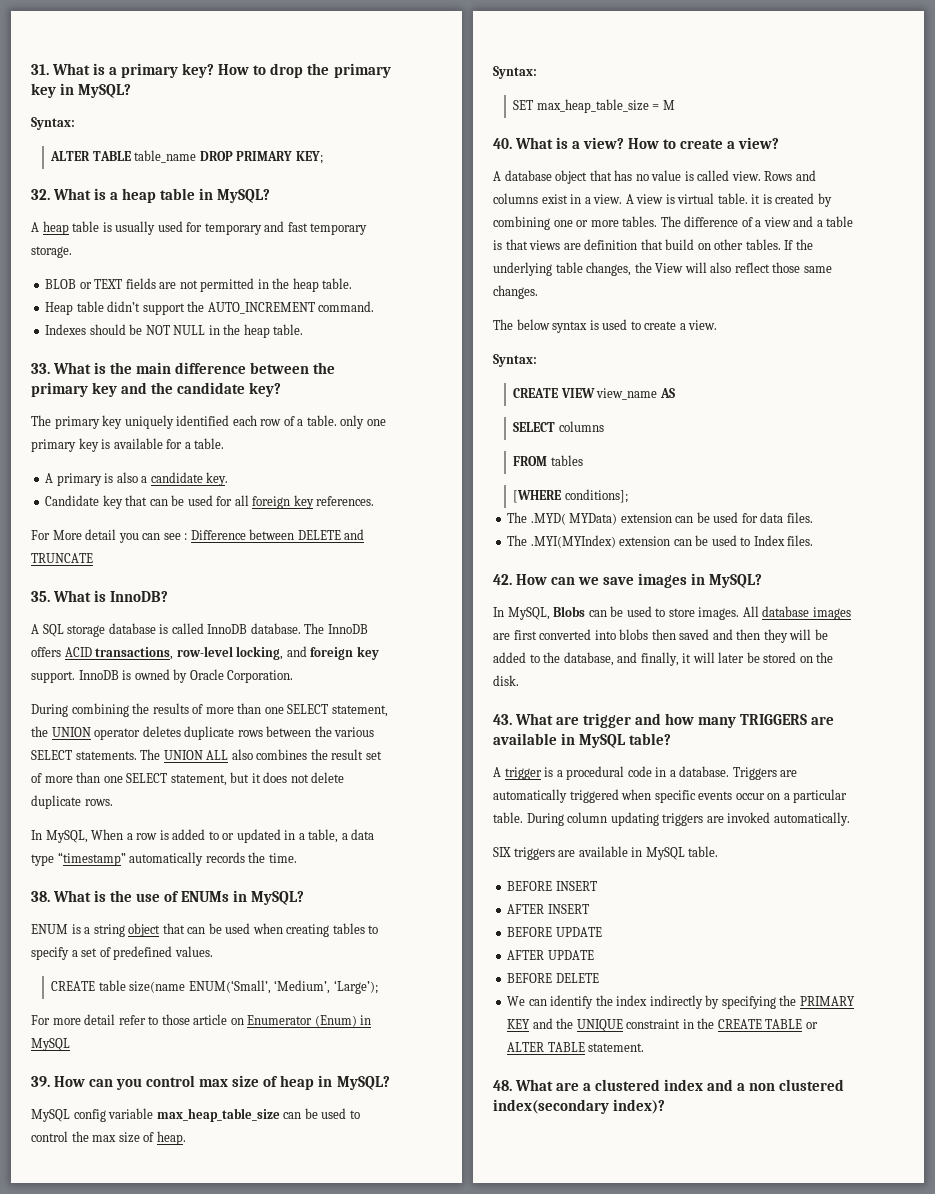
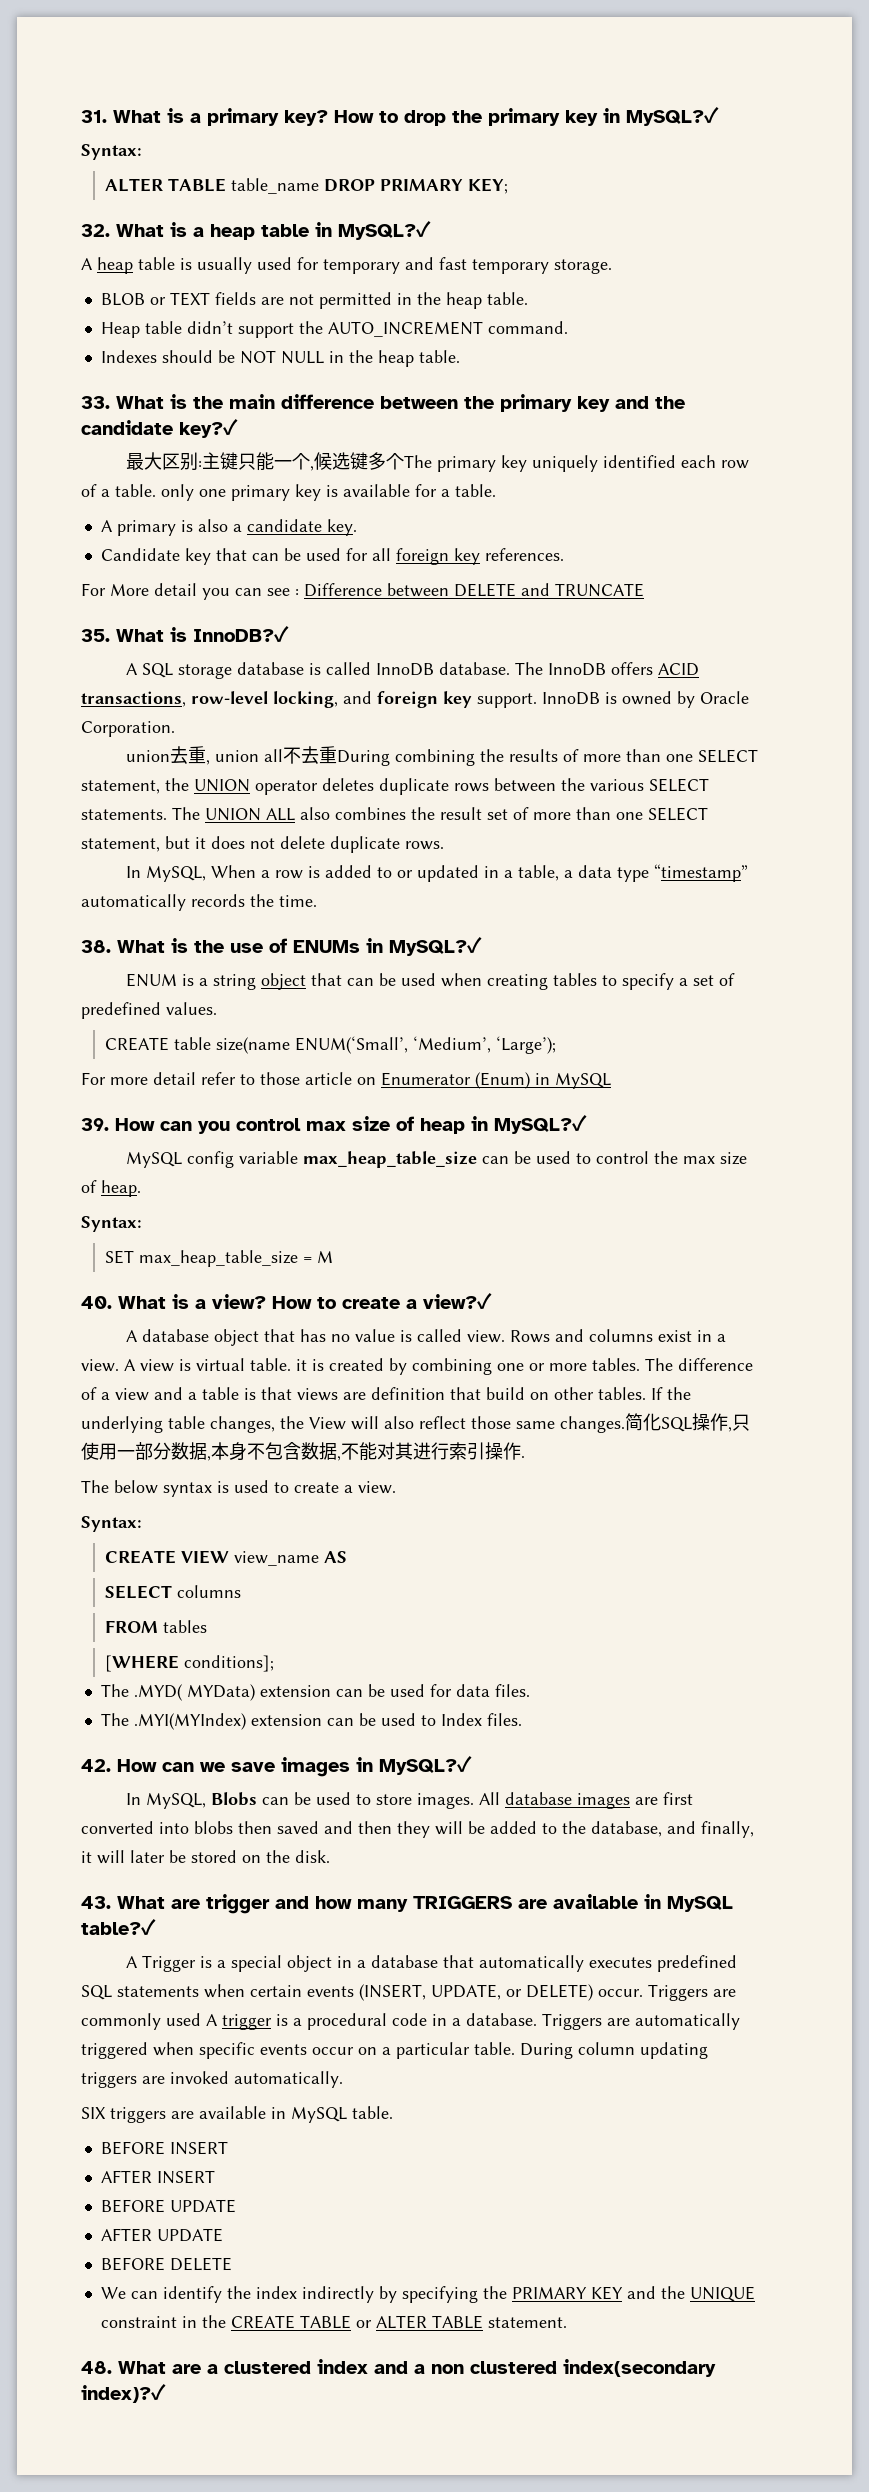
- How to drop the primary key in MySQL?
+ How to drop the primary key in MySQL?✓
- 32. What is a heap table in MySQL?
+ 32. What is a heap table in MySQL?✓
- 33. What is the main difference between the primary key and the candidate key?
- The primary key uniquely identified each row of a table. only one primary key is available for a table.
+ 33. What is the main difference between the primary key and the candidate key?✓
+ 最大区别:主键只能一个,候选键多个The primary key uniquely identified each row of a table. only one primary key is available for a table.
- 35. What is InnoDB?
+ 35. What is InnoDB?✓
- During combining the results of more than one SELECT statement, the UNION operator deletes duplicate rows between the various SELECT statements.
+ union去重, union all不去重During combining the results of more than one SELECT statement, the UNION operator deletes duplicate rows between the various SELECT statements.
- 38. What is the use of ENUMs in MySQL?
+ 38. What is the use of ENUMs in MySQL?✓
- 39. How can you control max size of heap in MySQL?
+ 39. How can you control max size of heap in MySQL?✓
- How to create a view?
+ How to create a view?✓
+ 简化SQL操作,只使用一部分数据,本身不包含数据,不能对其进行索引操作.
- 42. How can we save images in MySQL?
+ 42. How can we save images in MySQL?✓
- 43. What are trigger and how many TRIGGERS are available in MySQL table?
- A trigger is a procedural code in a database.
+ 43. What are trigger and how many TRIGGERS are available in MySQL table?✓
+ A Trigger is a special object in a database that automatically executes predefined SQL statements when certain events (INSERT, UPDATE, or DELETE) occur. Triggers are commonly used A trigger is a procedural code in a database.
- 48. What are a clustered index and a non clustered index(secondary index)?
+ 48. What are a clustered index and a non clustered index(secondary index)?✓

